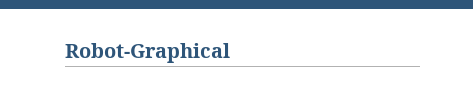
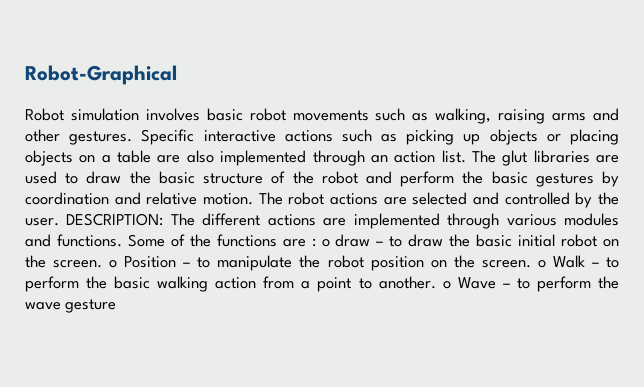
+ Robot simulation involves basic robot movements such as walking, raising arms and other gestures. Specific interactive actions such as picking up objects or placing objects on a table are also implemented through an action list. The glut libraries are used to draw the basic structure of the robot and perform the basic gestures by coordination and relative motion. The robot actions are selected and controlled by the user. DESCRIPTION: The different actions are implemented through various modules and functions. Some of the functions are : o draw – to draw the basic initial robot on the screen. o Position – to manipulate the robot position on the screen. o Walk – to perform the basic walking action from a point to another. o Wave – to perform the wave gesture

